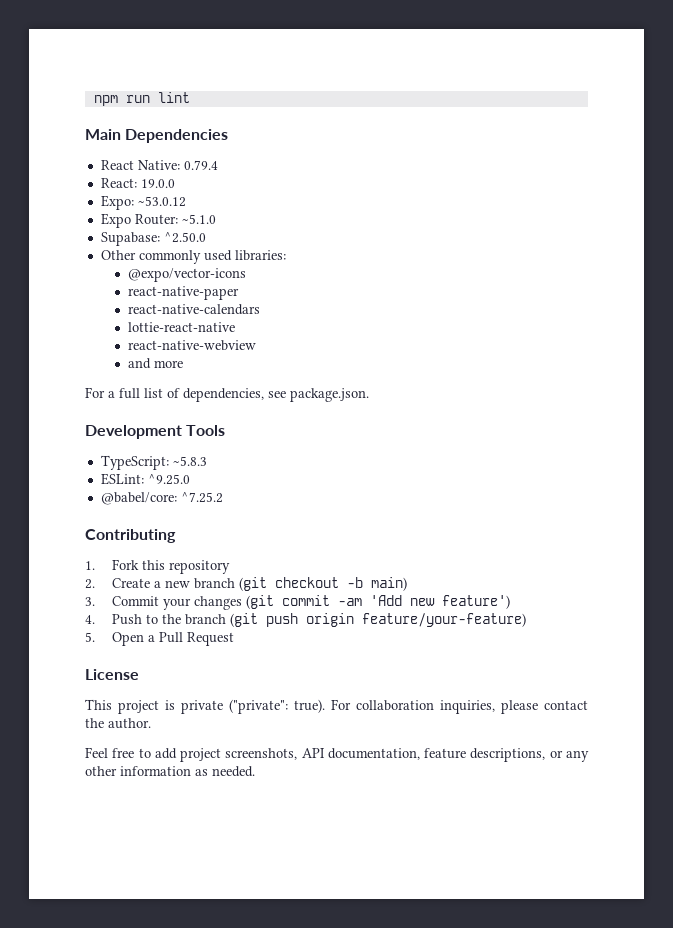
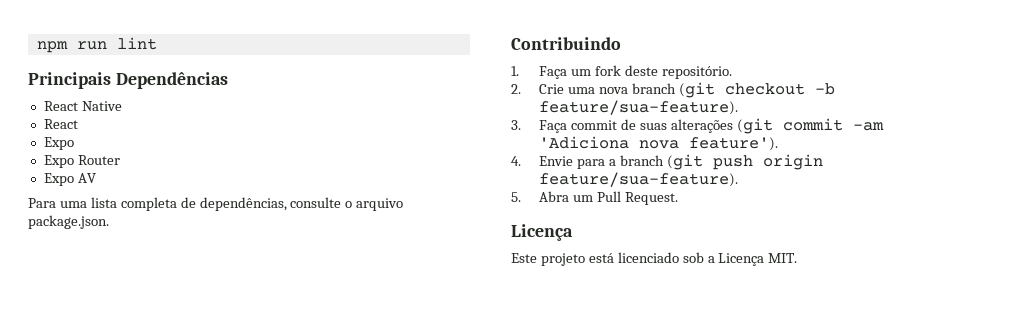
- Main Dependencies
- React Native: 0.79.4
- React: 19.0.0
- Expo: ~53.0.12
- Expo Router: ~5.1.0
- Supabase: ^2.50.0
- Other commonly used libraries:
- @expo/vector-icons
- react-native-paper
- react-native-calendars
- lottie-react-native
- react-native-webview
- and more
- For a full list of dependencies, see package.json.
- Development Tools
- TypeScript: ~5.8.3
- ESLint: ^9.25.0
- @babel/core: ^7.25.2
- Contributing
- 1. Fork this repository
- 2. Create a new branch (git checkout -b main)
+ Principais Dependências
+ React Native
+ React
+ Expo
+ Expo Router
+ Expo AV
+ Para uma lista completa de dependências, consulte o arquivo package.json.
+ Contribuindo
+ 1. Faça um fork deste repositório.
+ 2. Crie uma nova branch (git checkout -b feature/sua-feature).
- 3. Commit your changes (git commit -am 'Add new feature')
- 4. Push to the branch (git push origin feature/your-feature)
+ 3. Faça commit de suas alterações (git commit -am 'Adiciona nova feature').
+ 4. Envie para a branch (git push origin feature/sua-feature).
- 5. Open a Pull Request
- License
- This project is private ("private": true). For collaboration inquiries, please contact the author.
- Feel free to add project screenshots, API documentation, feature descriptions, or any other information as needed.
+ 5. Abra um Pull Request.
+ Licença
+ Este projeto está licenciado sob a Licença MIT.

